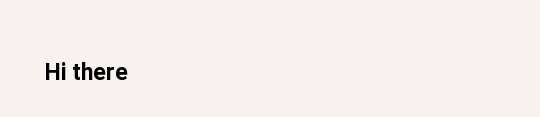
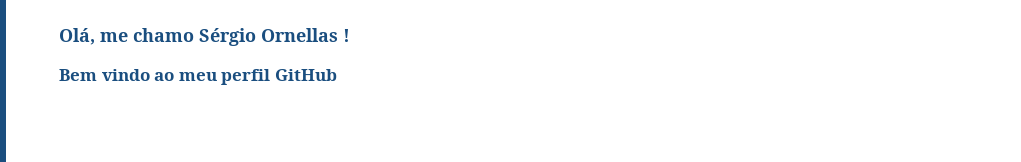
- Hi there
+ Olá, me chamo Sérgio Ornellas !
+ Bem vindo ao meu perfil GitHub

